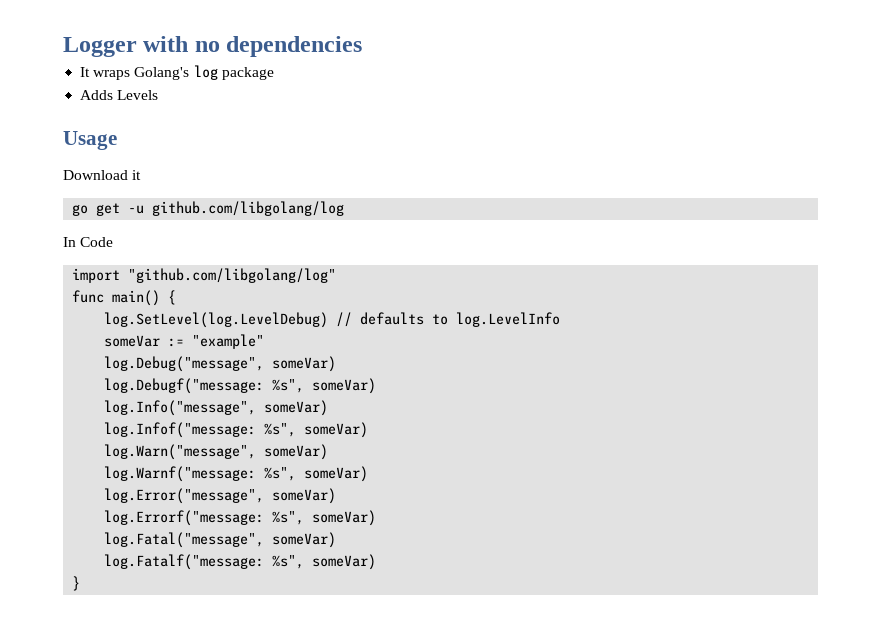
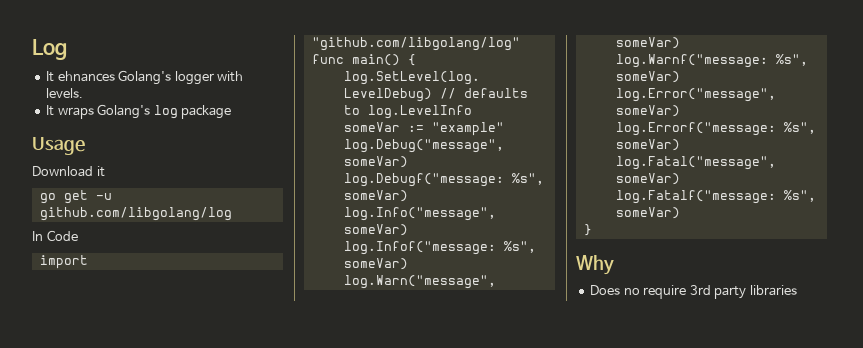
- Logger with no dependencies
+ Log
+ It ehnances Golang's logger with levels.
- Adds Levels
+ Why
+ Does no require 3rd party libraries

